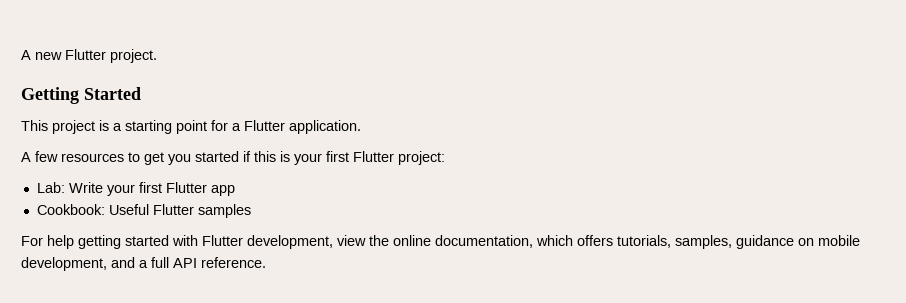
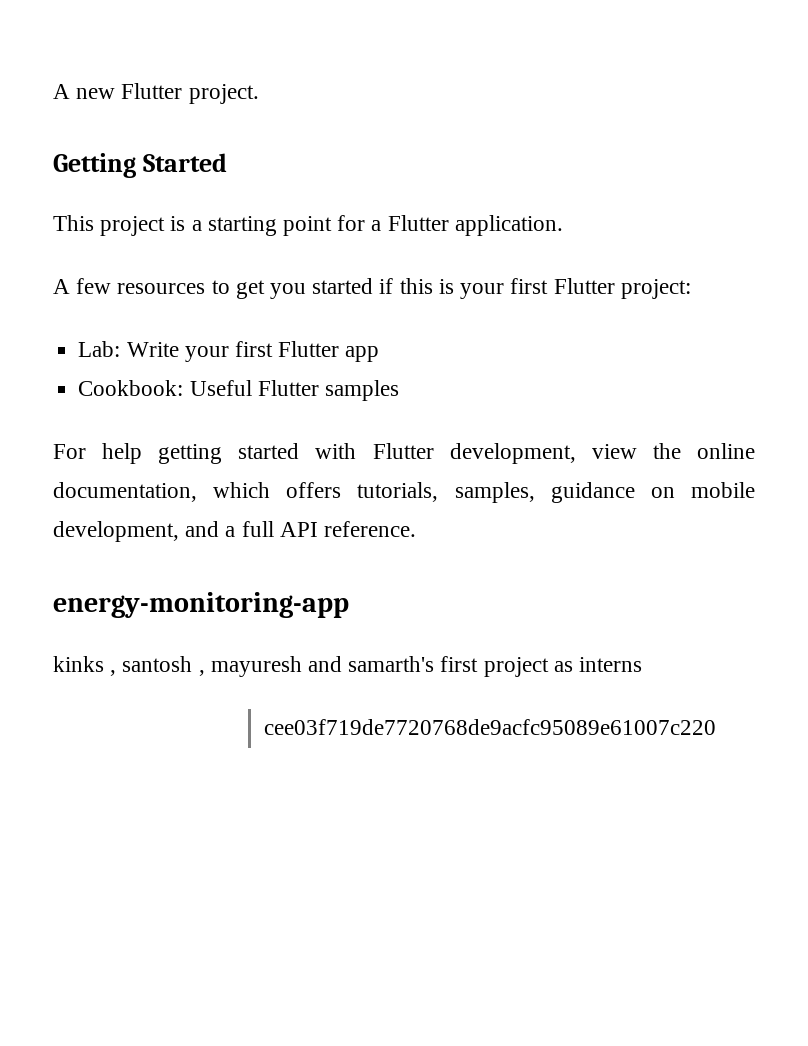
+ energy-monitoring-app
+ kinks , santosh , mayuresh and samarth's first project as interns
+ cee03f719de7720768de9acfc95089e61007c220

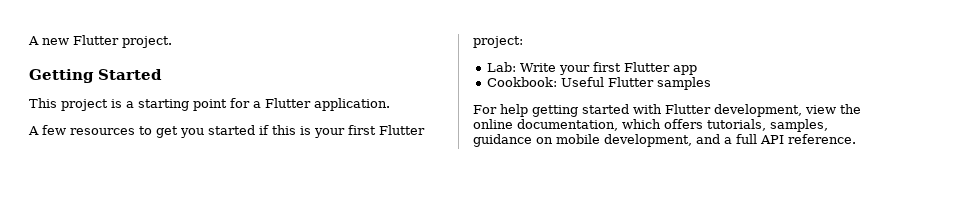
- energy-monitoring-app
- kinks , santosh , mayuresh and samarth's first project as interns
- cee03f719de7720768de9acfc95089e61007c220

